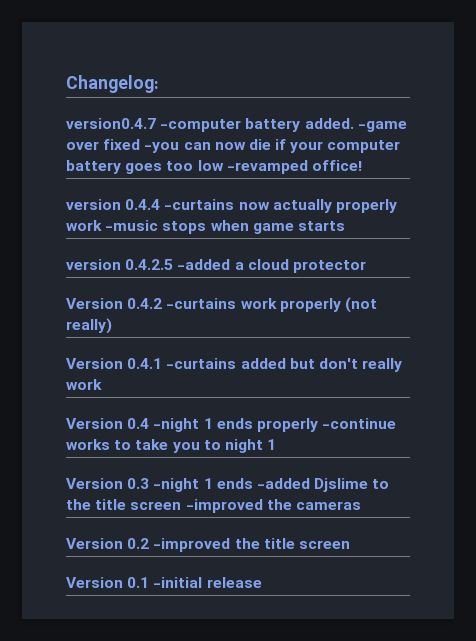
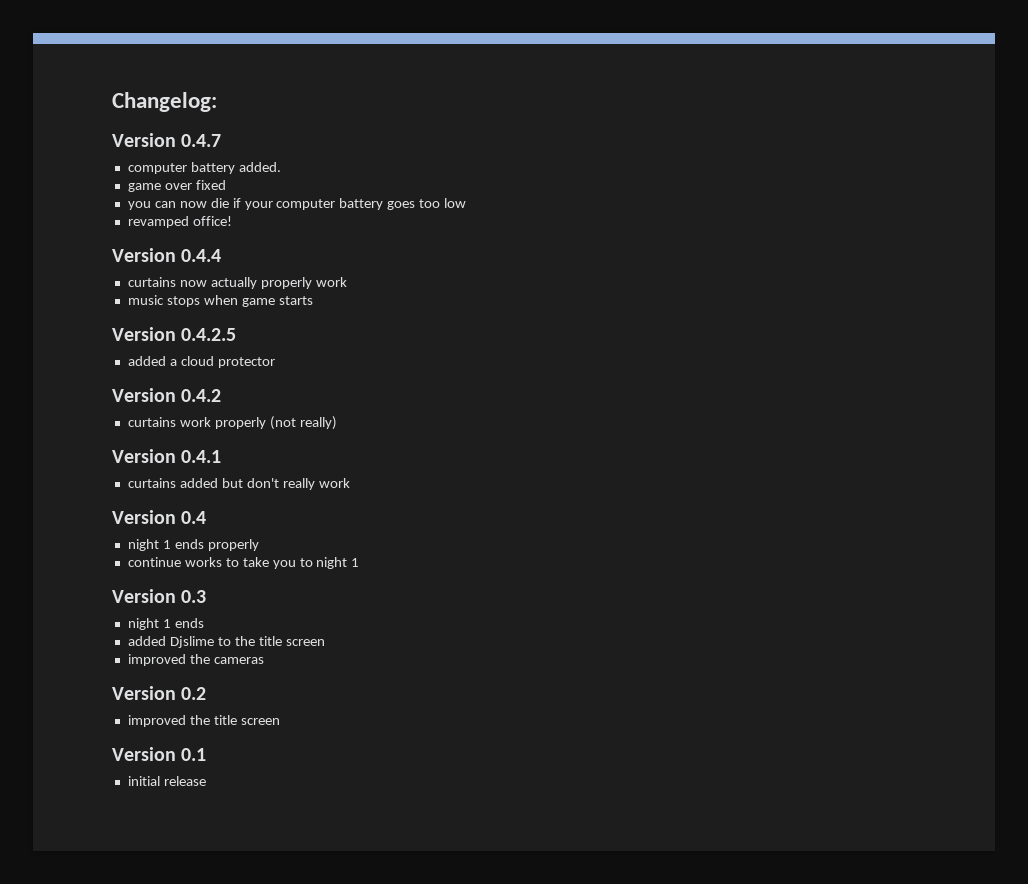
- version0.4.7 -computer battery added. -game over fixed -you can now die if your computer battery goes too low -revamped office!
+ Version 0.4.7
+ computer battery added.
+ game over fixed
+ you can now die if your computer battery goes too low
+ revamped office!
- version 0.4.4 -curtains now actually properly work -music stops when game starts
+ Version 0.4.4
+ curtains now actually properly work
+ music stops when game starts
- version 0.4.2.5 -added a cloud protector
+ Version 0.4.2.5
+ added a cloud protector
- Version 0.4.2 -curtains work properly (not really)
+ Version 0.4.2
+ curtains work properly (not really)
- Version 0.4.1 -curtains added but don't really work
+ Version 0.4.1
+ curtains added but don't really work
- Version 0.4 -night 1 ends properly -continue works to take you to night 1
+ Version 0.4
+ night 1 ends properly
+ continue works to take you to night 1
- Version 0.3 -night 1 ends -added Djslime to the title screen -improved the cameras
+ Version 0.3
+ night 1 ends
+ added Djslime to the title screen
+ improved the cameras
- Version 0.2 -improved the title screen
+ Version 0.2
+ improved the title screen
- Version 0.1 -initial release
+ Version 0.1
+ initial release

